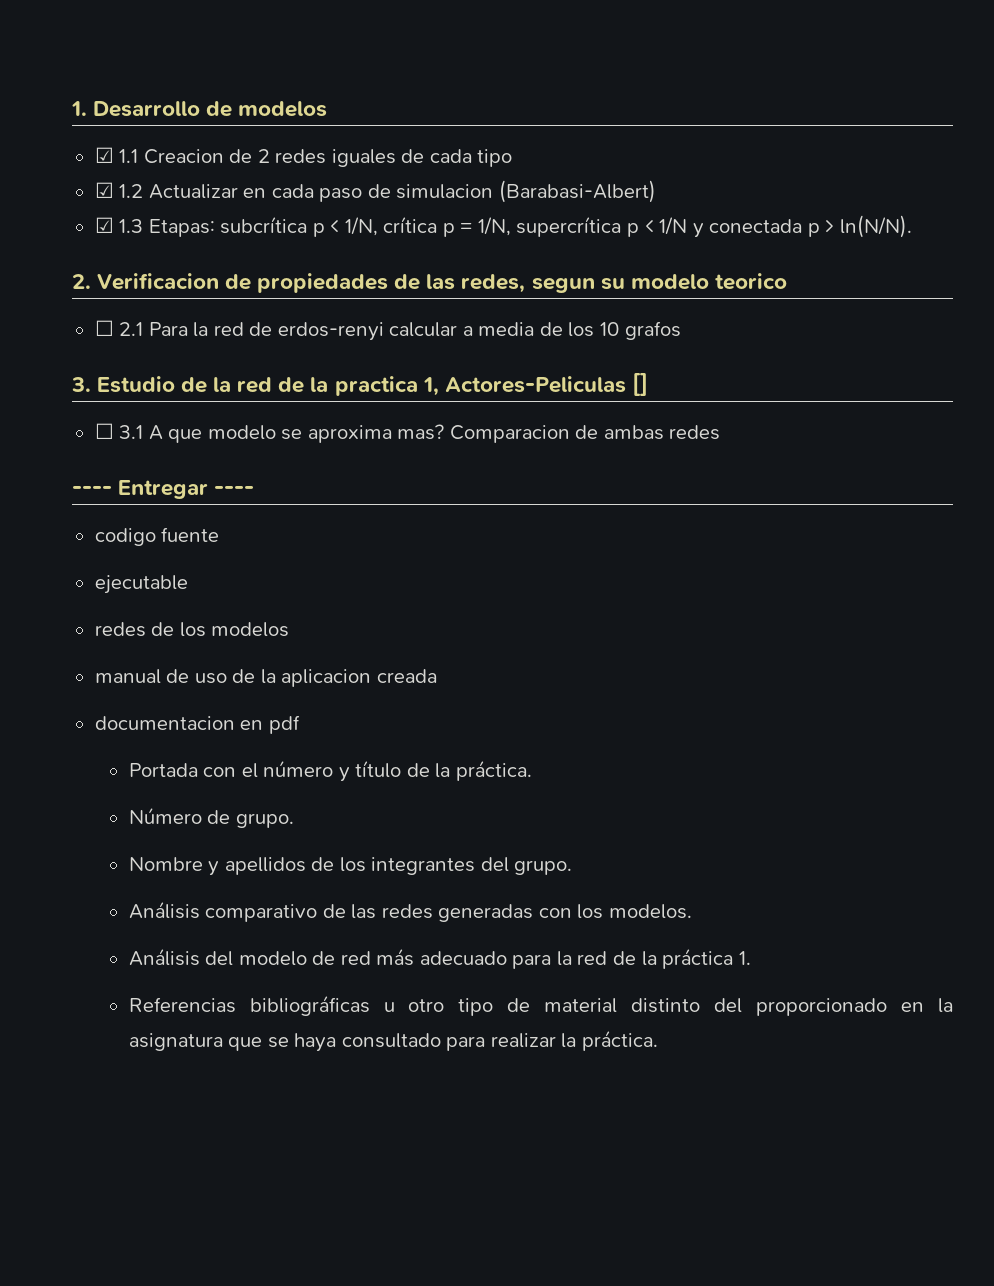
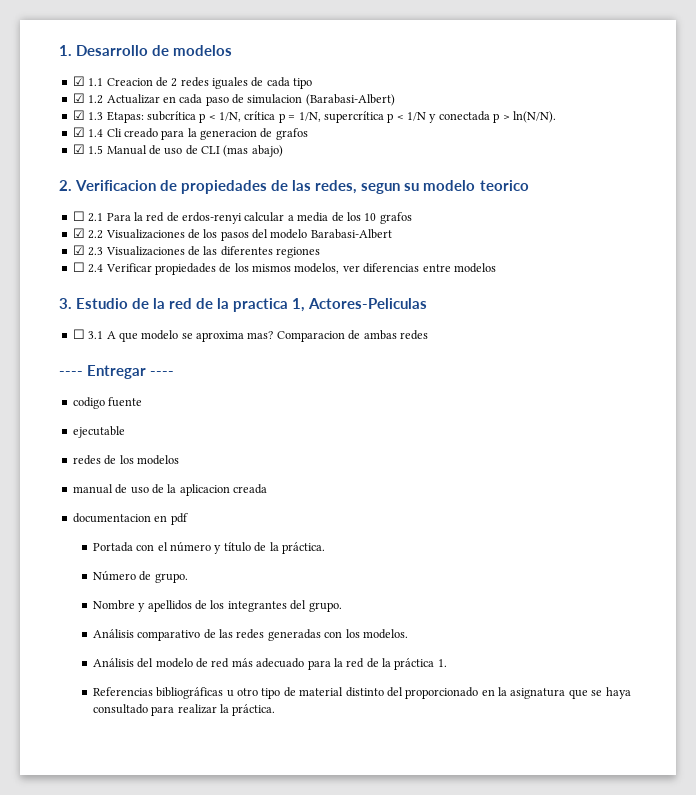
+ ☑ 1.4 Cli creado para la generacion de grafos
+ ☑ 1.5 Manual de uso de CLI (mas abajo)
+ ☑ 2.2 Visualizaciones de los pasos del modelo Barabasi-Albert
+ ☑ 2.3 Visualizaciones de las diferentes regiones
+ ☐ 2.4 Verificar propiedades de los mismos modelos, ver diferencias entre modelos
- 3. Estudio de la red de la practica 1, Actores-Peliculas []
+ 3. Estudio de la red de la practica 1, Actores-Peliculas

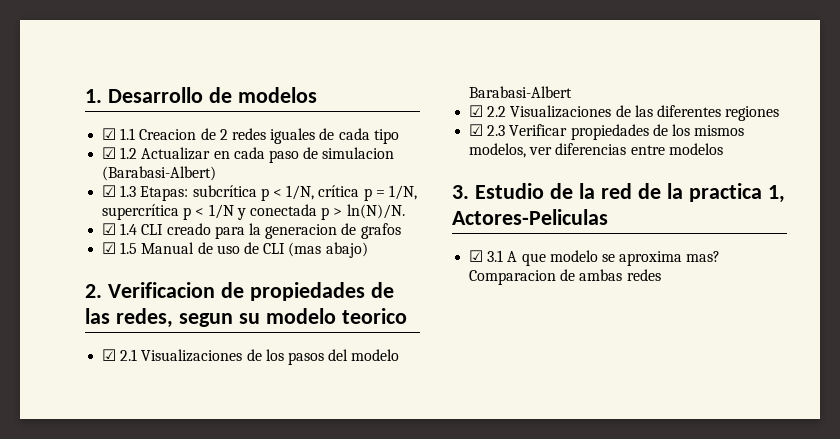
- ☑ 1.3 Etapas: subcrítica p < 1/N, crítica p = 1/N, supercrítica p < 1/N y conectada p > ln(N/N).
+ ☑ 1.3 Etapas: subcrítica p < 1/N, crítica p = 1/N, supercrítica p < 1/N y conectada p > ln(N)/N.
- ☑ 1.4 Cli creado para la generacion de grafos
+ ☑ 1.4 CLI creado para la generacion de grafos
- ☐ 2.1 Para la red de erdos-renyi calcular a media de los 10 grafos
- ☑ 2.2 Visualizaciones de los pasos del modelo Barabasi-Albert
+ ☑ 2.1 Visualizaciones de los pasos del modelo Barabasi-Albert
- ☑ 2.3 Visualizaciones de las diferentes regiones
+ ☑ 2.2 Visualizaciones de las diferentes regiones
- ☐ 2.4 Verificar propiedades de los mismos modelos, ver diferencias entre modelos
+ ☑ 2.3 Verificar propiedades de los mismos modelos, ver diferencias entre modelos
- ☐ 3.1 A que modelo se aproxima mas?
+ ☑ 3.1 A que modelo se aproxima mas?
- ---- Entregar ----
- codigo fuente
- ejecutable
- redes de los modelos
- manual de uso de la aplicacion creada
- documentacion en pdf
- Portada con el número y título de la práctica.
- Número de grupo.
- Nombre y apellidos de los integrantes del grupo.
- Análisis comparativo de las redes generadas con los modelos.
- Análisis del modelo de red más adecuado para la red de la práctica 1.
- Referencias bibliográficas u otro tipo de material distinto del proporcionado en la asignatura que se haya consultado para realizar la práctica.

